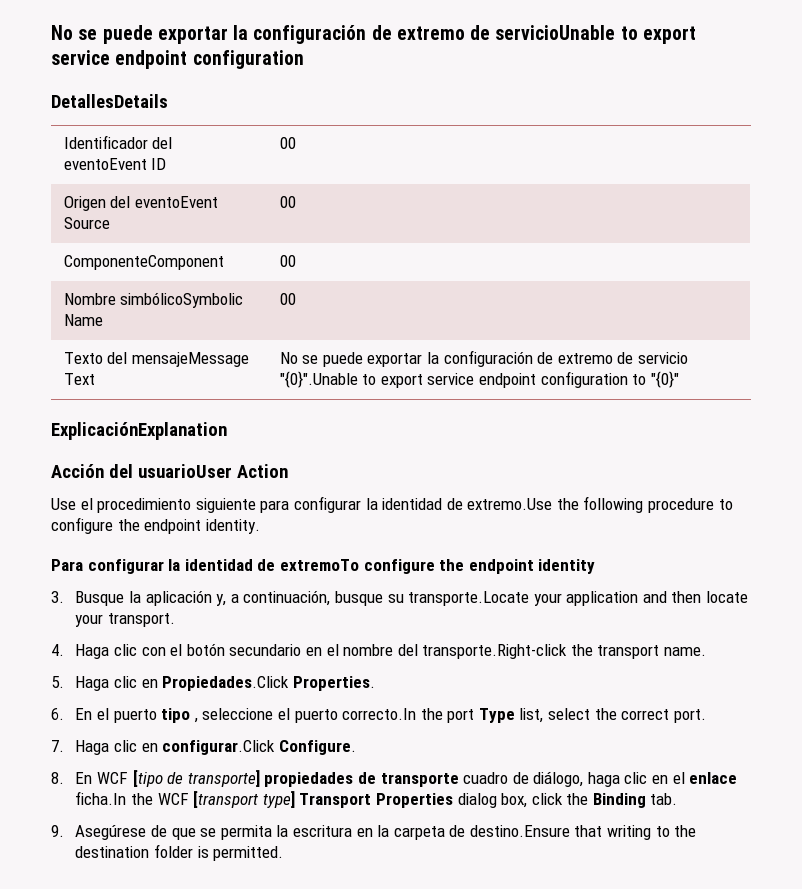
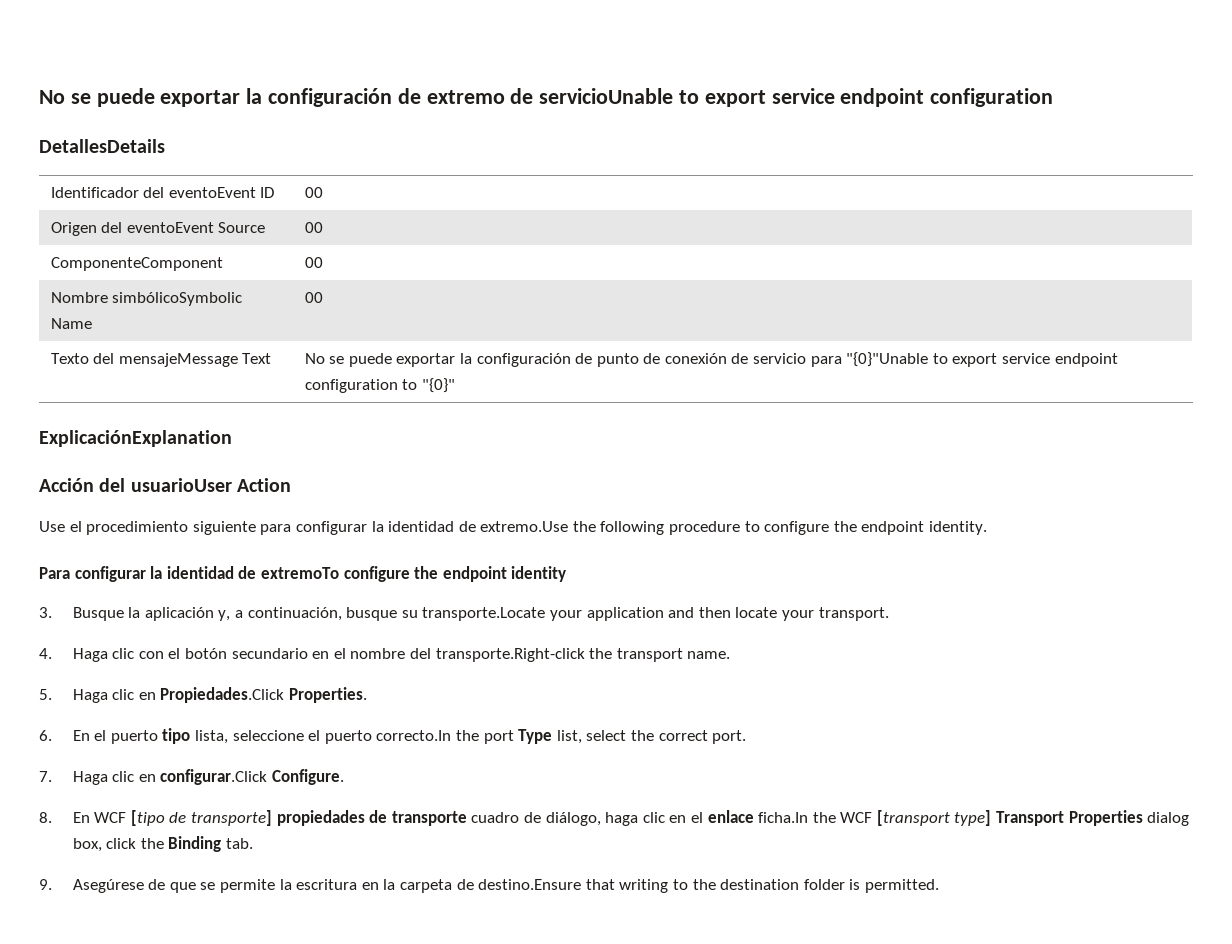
- Texto del mensajeMessage Text | No se puede exportar la configuración de extremo de servicio "{0}".Unable to export service endpoint configuration to "{0}"
+ Texto del mensajeMessage Text | No se puede exportar la configuración de punto de conexión de servicio para "{0}"Unable to export service endpoint configuration to "{0}"
- 6. En el puerto tipo , seleccione el puerto correcto.In the port Type list, select the correct port.
+ 6. En el puerto tipo lista, seleccione el puerto correcto.In the port Type list, select the correct port.
- 9. Asegúrese de que se permita la escritura en la carpeta de destino.Ensure that writing to the destination folder is permitted.
+ 9. Asegúrese de que se permite la escritura en la carpeta de destino.Ensure that writing to the destination folder is permitted.

